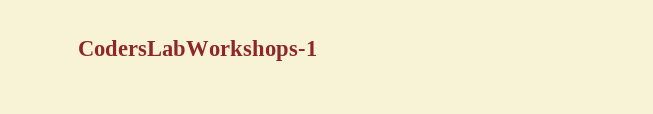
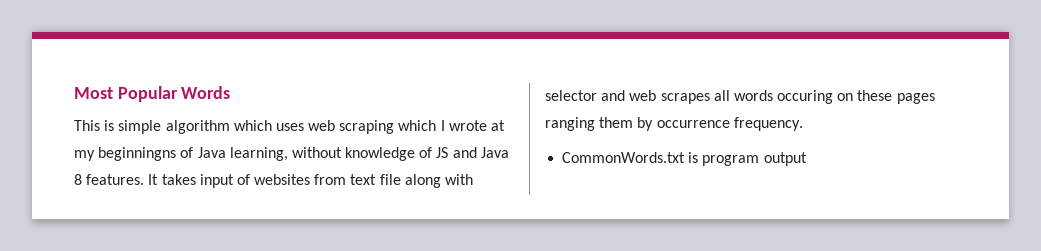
- CodersLabWorkshops-1
+ Most Popular Words
+ This is simple algorithm which uses web scraping which I wrote at my beginningns of Java learning, without knowledge of JS and Java 8 features. It takes input of websites from text file along with selector and web scrapes all words occuring on these pages ranging them by occurrence frequency.
+ CommonWords.txt is program output

